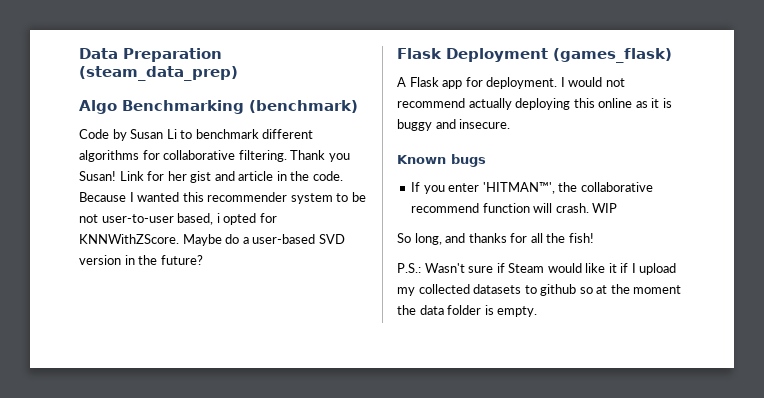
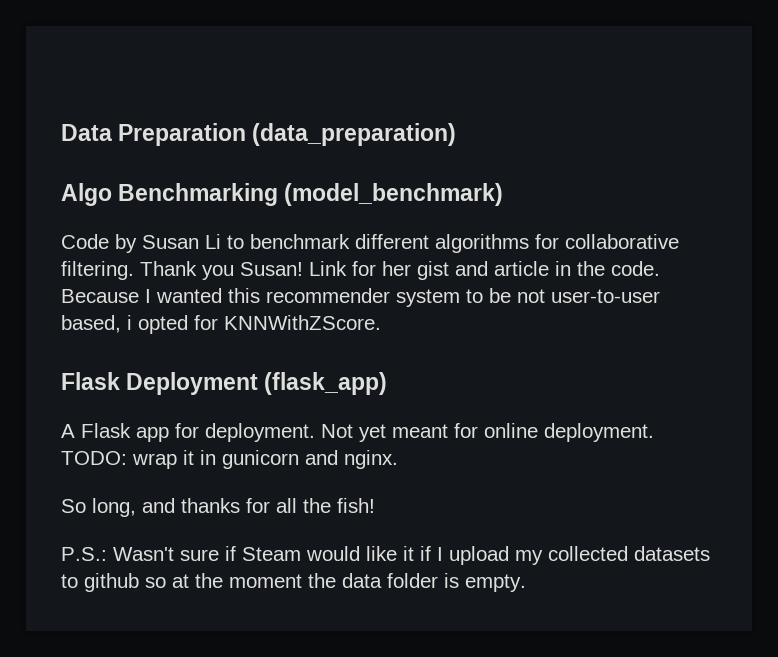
- Data Preparation (steam_data_prep)
+ Data Preparation (data_preparation)
- Algo Benchmarking (benchmark)
+ Algo Benchmarking (model_benchmark)
- Maybe do a user-based SVD version in the future?
- Flask Deployment (games_flask)
+ Flask Deployment (flask_app)
- I would not recommend actually deploying this online as it is buggy and insecure.
- Known bugs
- If you enter 'HITMAN™', the collaborative recommend function will crash. WIP
+ Not yet meant for online deployment. TODO: wrap it in gunicorn and nginx.

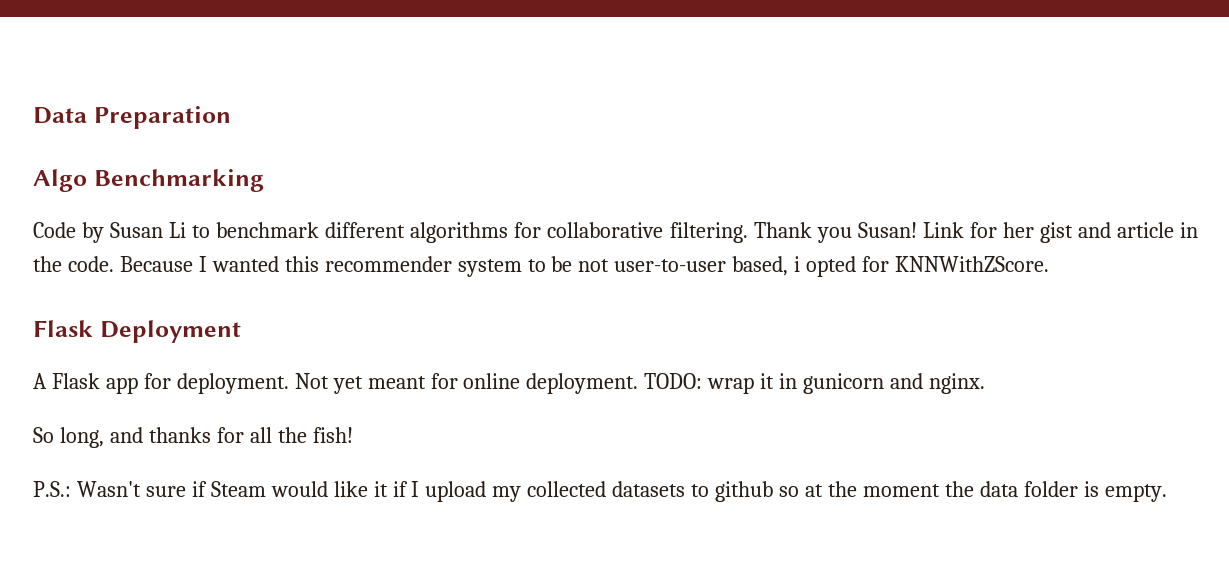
- Data Preparation (data_preparation)
+ Data Preparation
- Algo Benchmarking (model_benchmark)
+ Algo Benchmarking
- Flask Deployment (flask_app)
+ Flask Deployment

